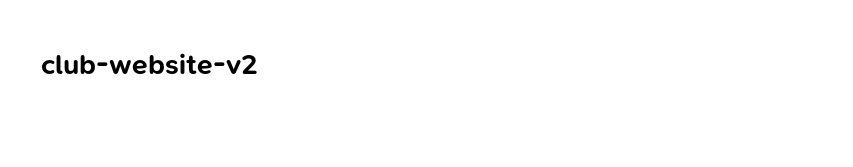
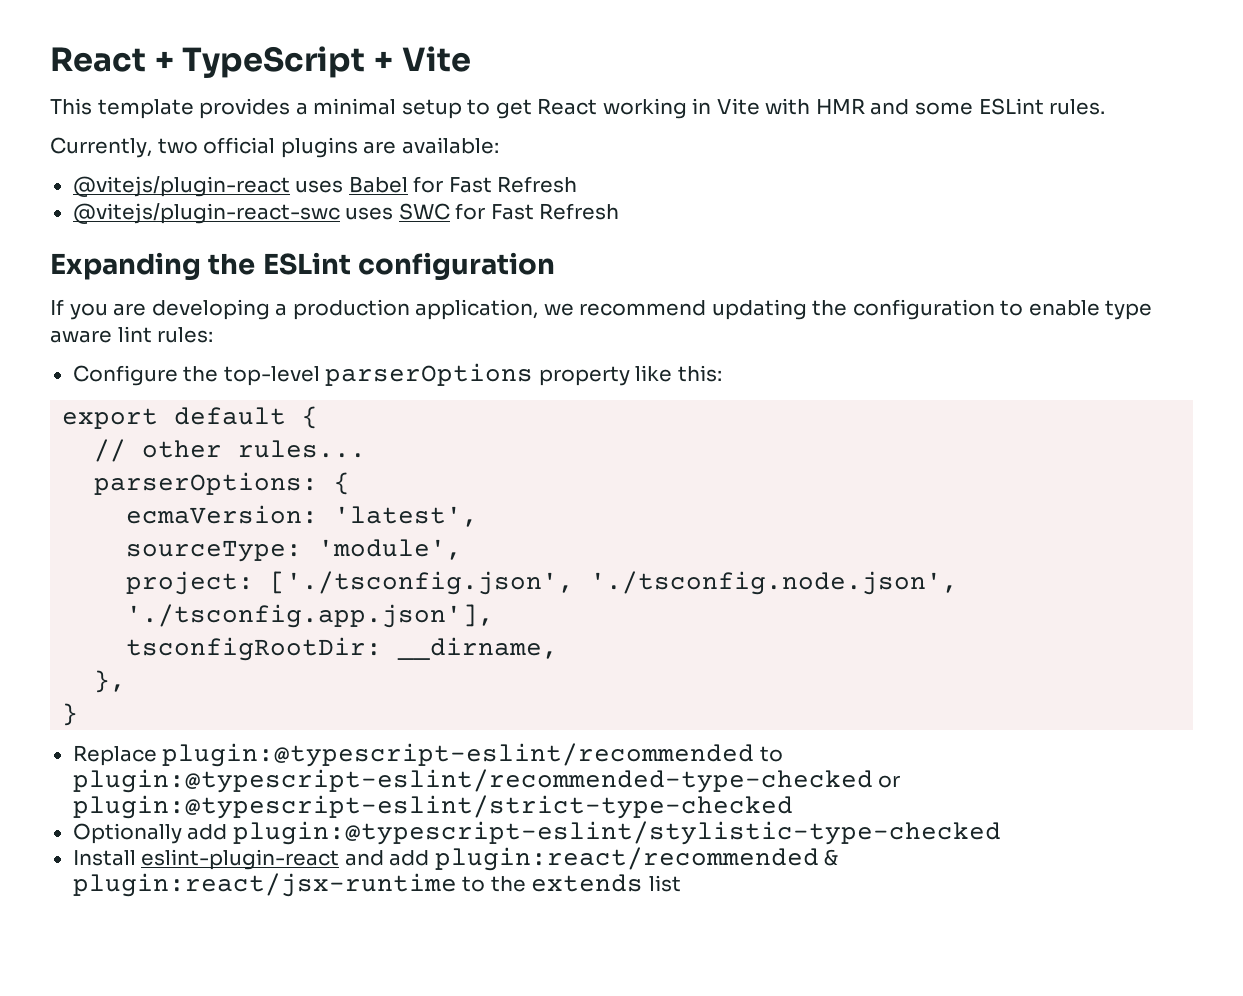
- club-website-v2
+ React + TypeScript + Vite
+ This template provides a minimal setup to get React working in Vite with HMR and some ESLint rules.
+ Currently, two official plugins are available:
+ @vitejs/plugin-react uses Babel for Fast Refresh
+ @vitejs/plugin-react-swc uses SWC for Fast Refresh
+ Expanding the ESLint configuration
+ If you are developing a production application, we recommend updating the configuration to enable type aware lint rules:
+ Configure the top-level parserOptions property like this:
+ export default {
+ // other rules...
+ parserOptions: {
+ ecmaVersion: 'latest',
+ sourceType: 'module',
+ project: ['./tsconfig.json', './tsconfig.node.json', './tsconfig.app.json'],
+ tsconfigRootDir: __dirname,
+ },
+ }
+ Replace plugin:@typescript-eslint/recommended to plugin:@typescript-eslint/recommended-type-checked or plugin:@typescript-eslint/strict-type-checked
+ Optionally add plugin:@typescript-eslint/stylistic-type-checked
+ Install eslint-plugin-react and add plugin:react/recommended & plugin:react/jsx-runtime to the extends list

